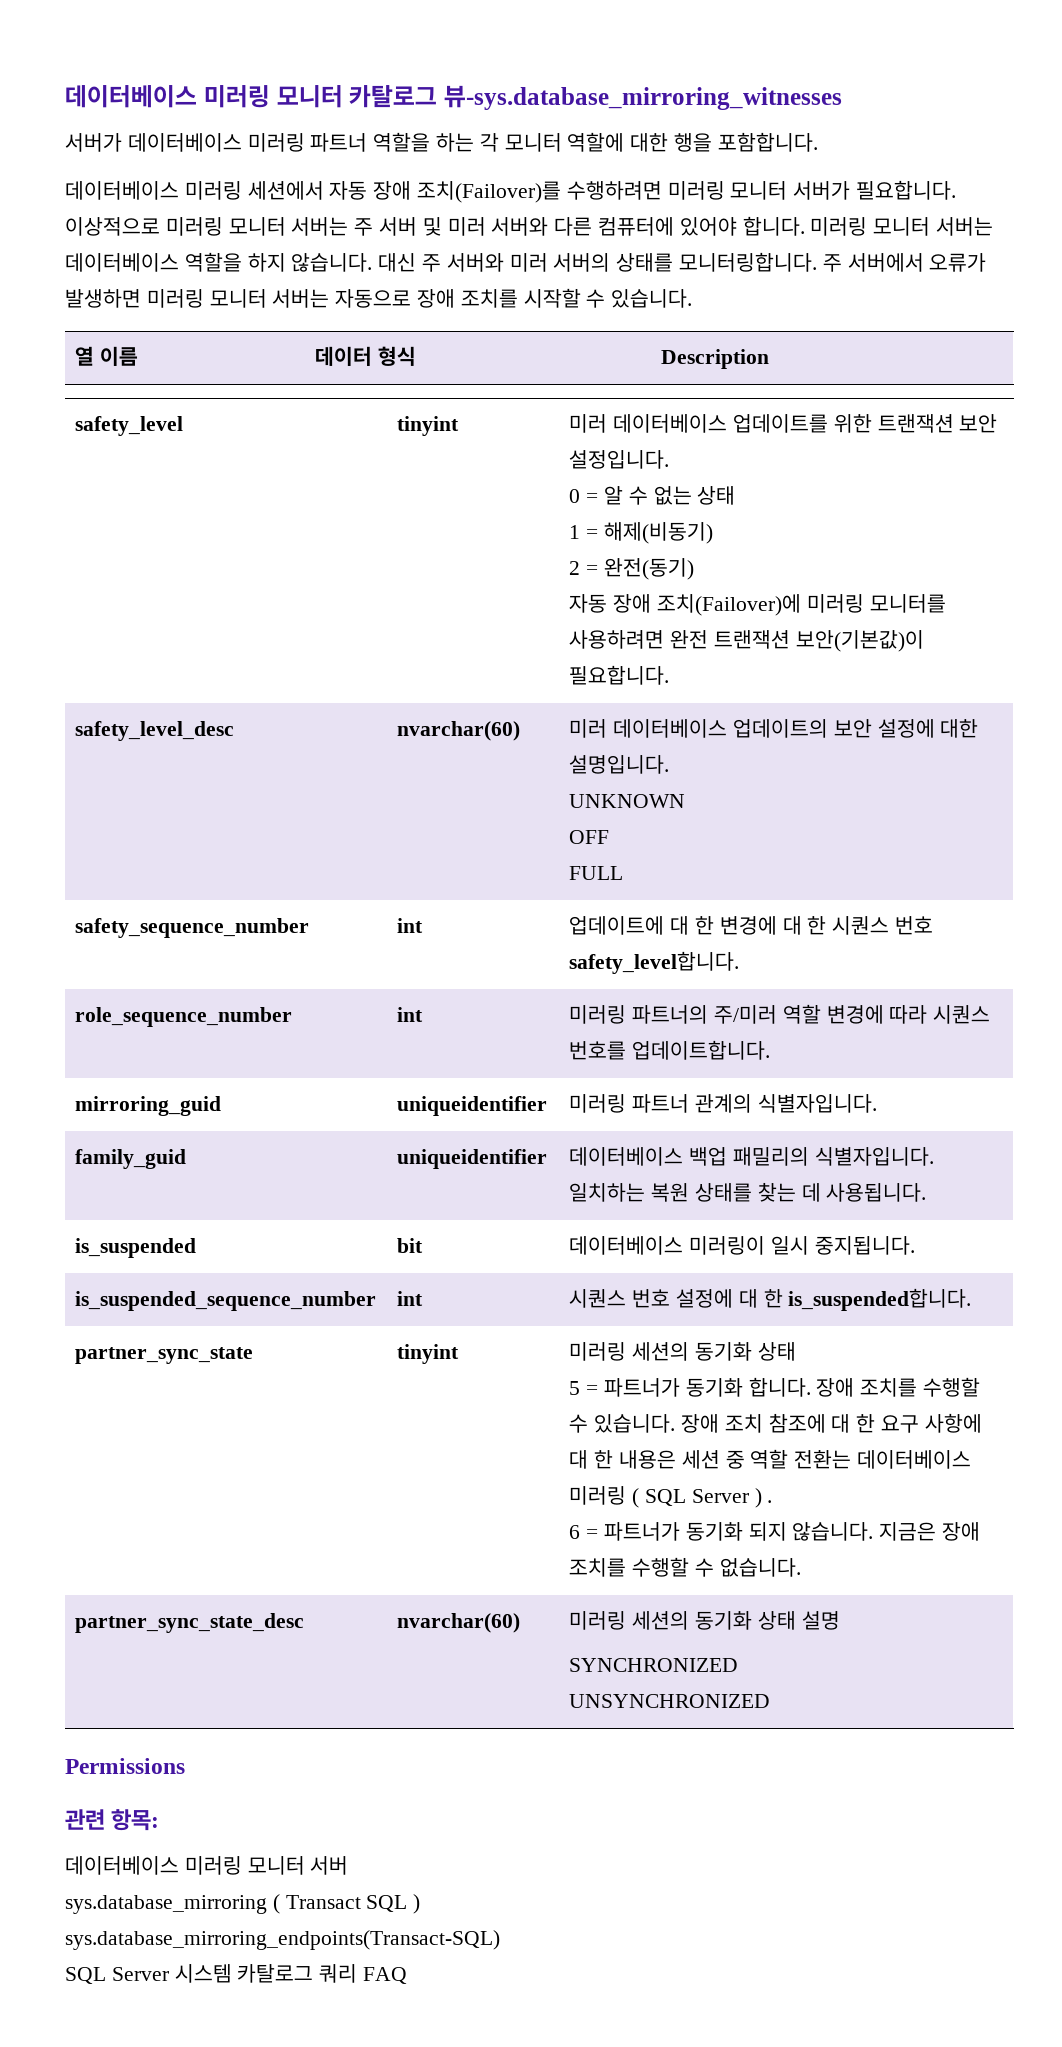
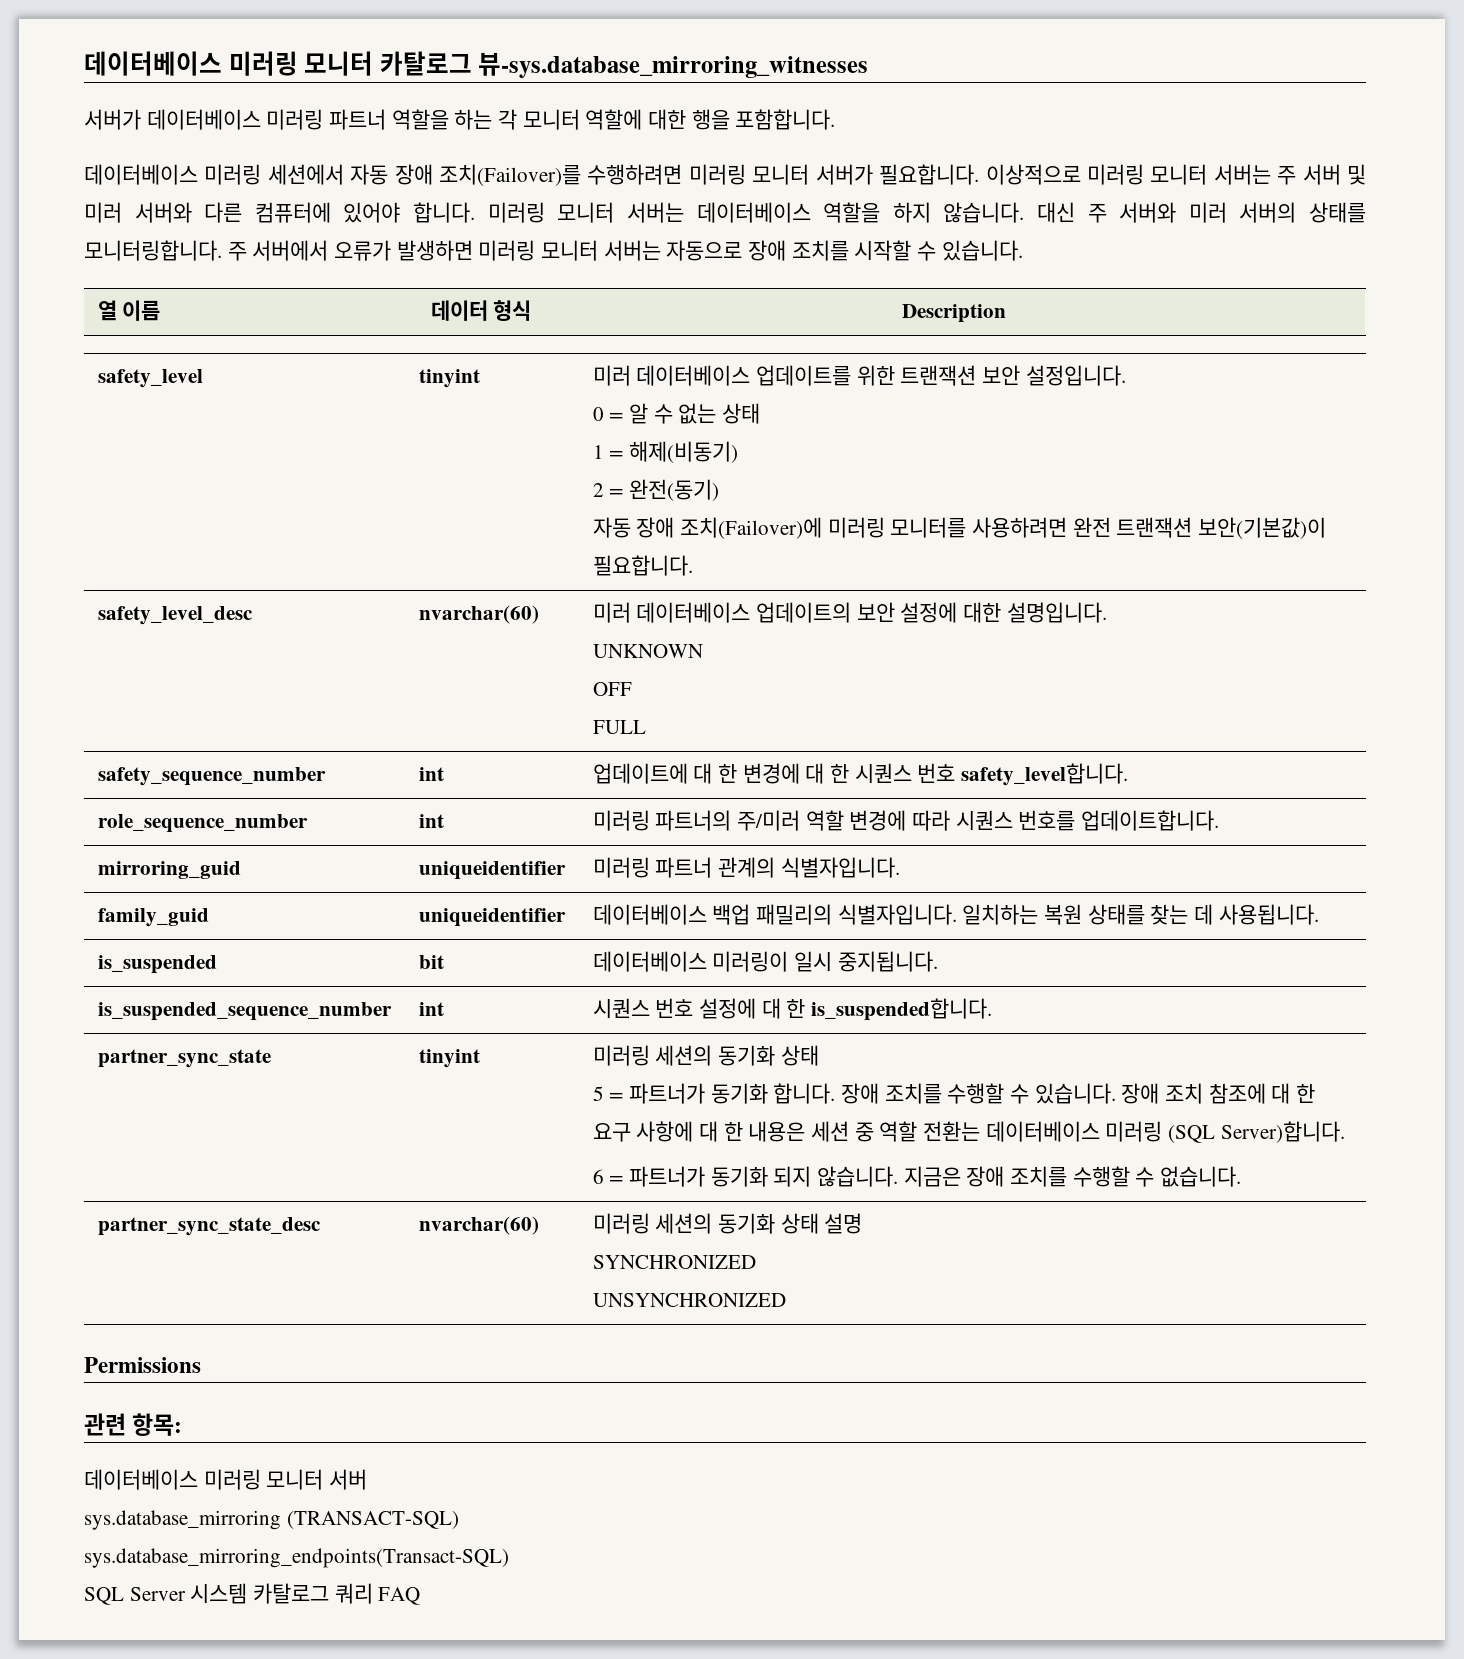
- 장애 조치 참조에 대 한 요구 사항에 대 한 내용은 세션 중 역할 전환는 데이터베이스 미러링 ( SQL Server ) .
+ 장애 조치 참조에 대 한 요구 사항에 대 한 내용은 세션 중 역할 전환는 데이터베이스 미러링 (SQL Server)합니다.
- sys.database_mirroring ( Transact SQL )
+ sys.database_mirroring (TRANSACT-SQL)

